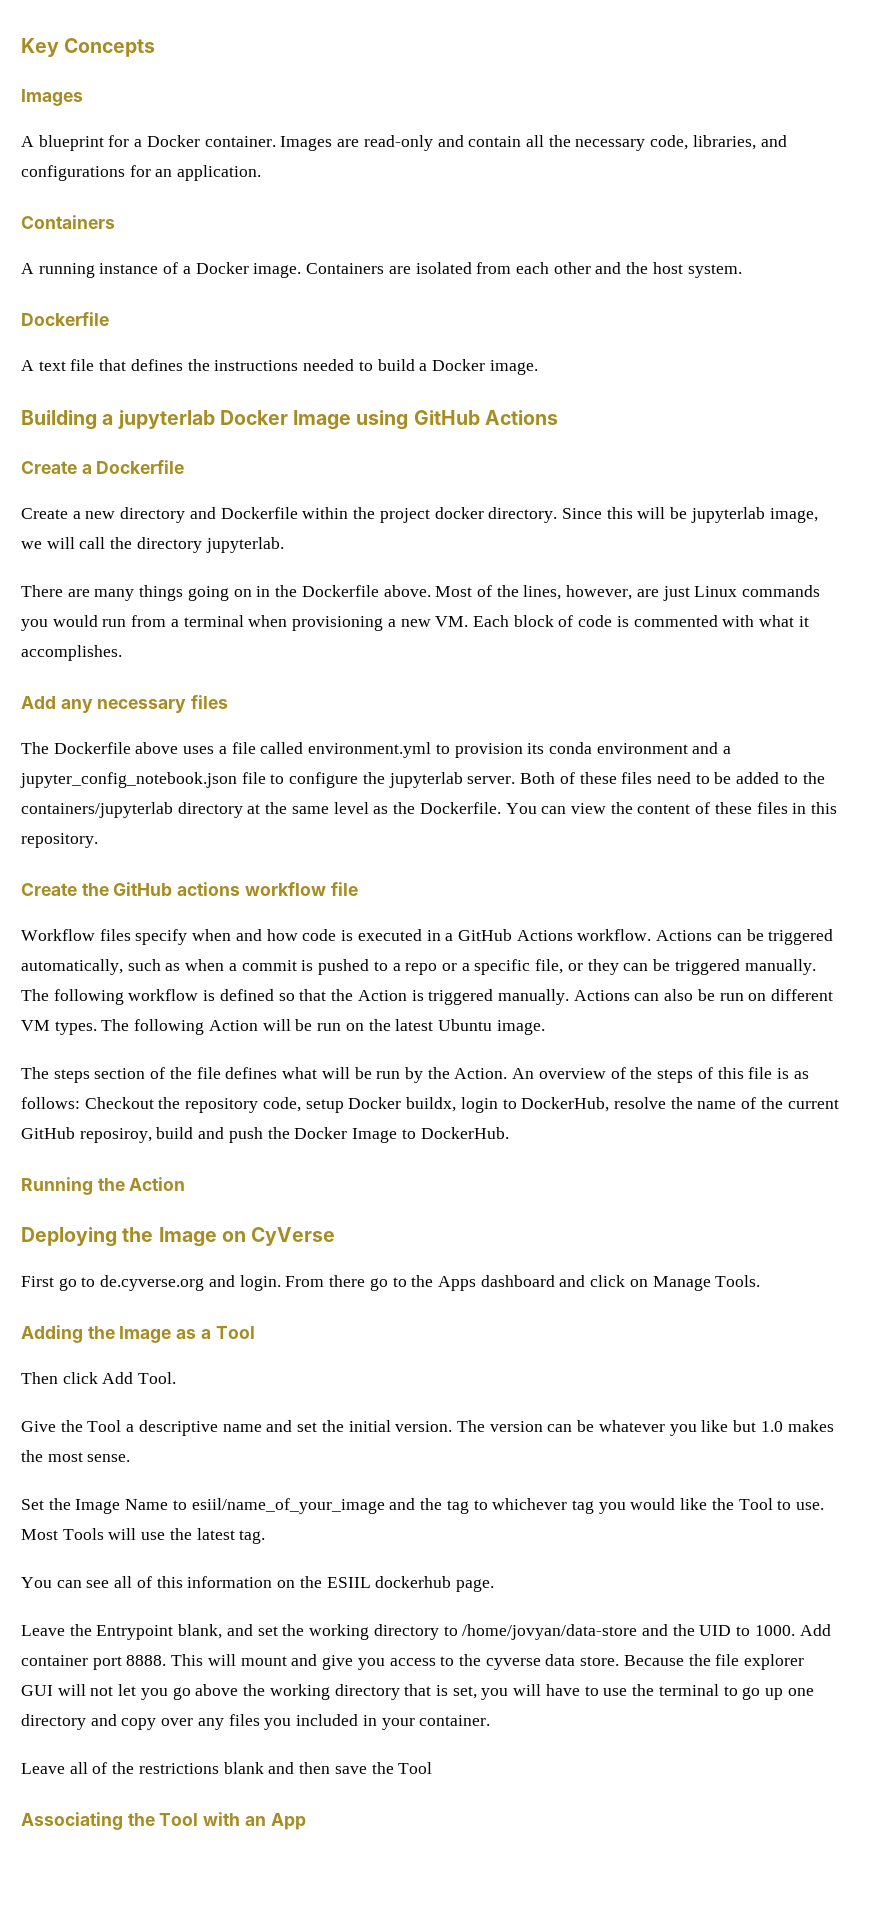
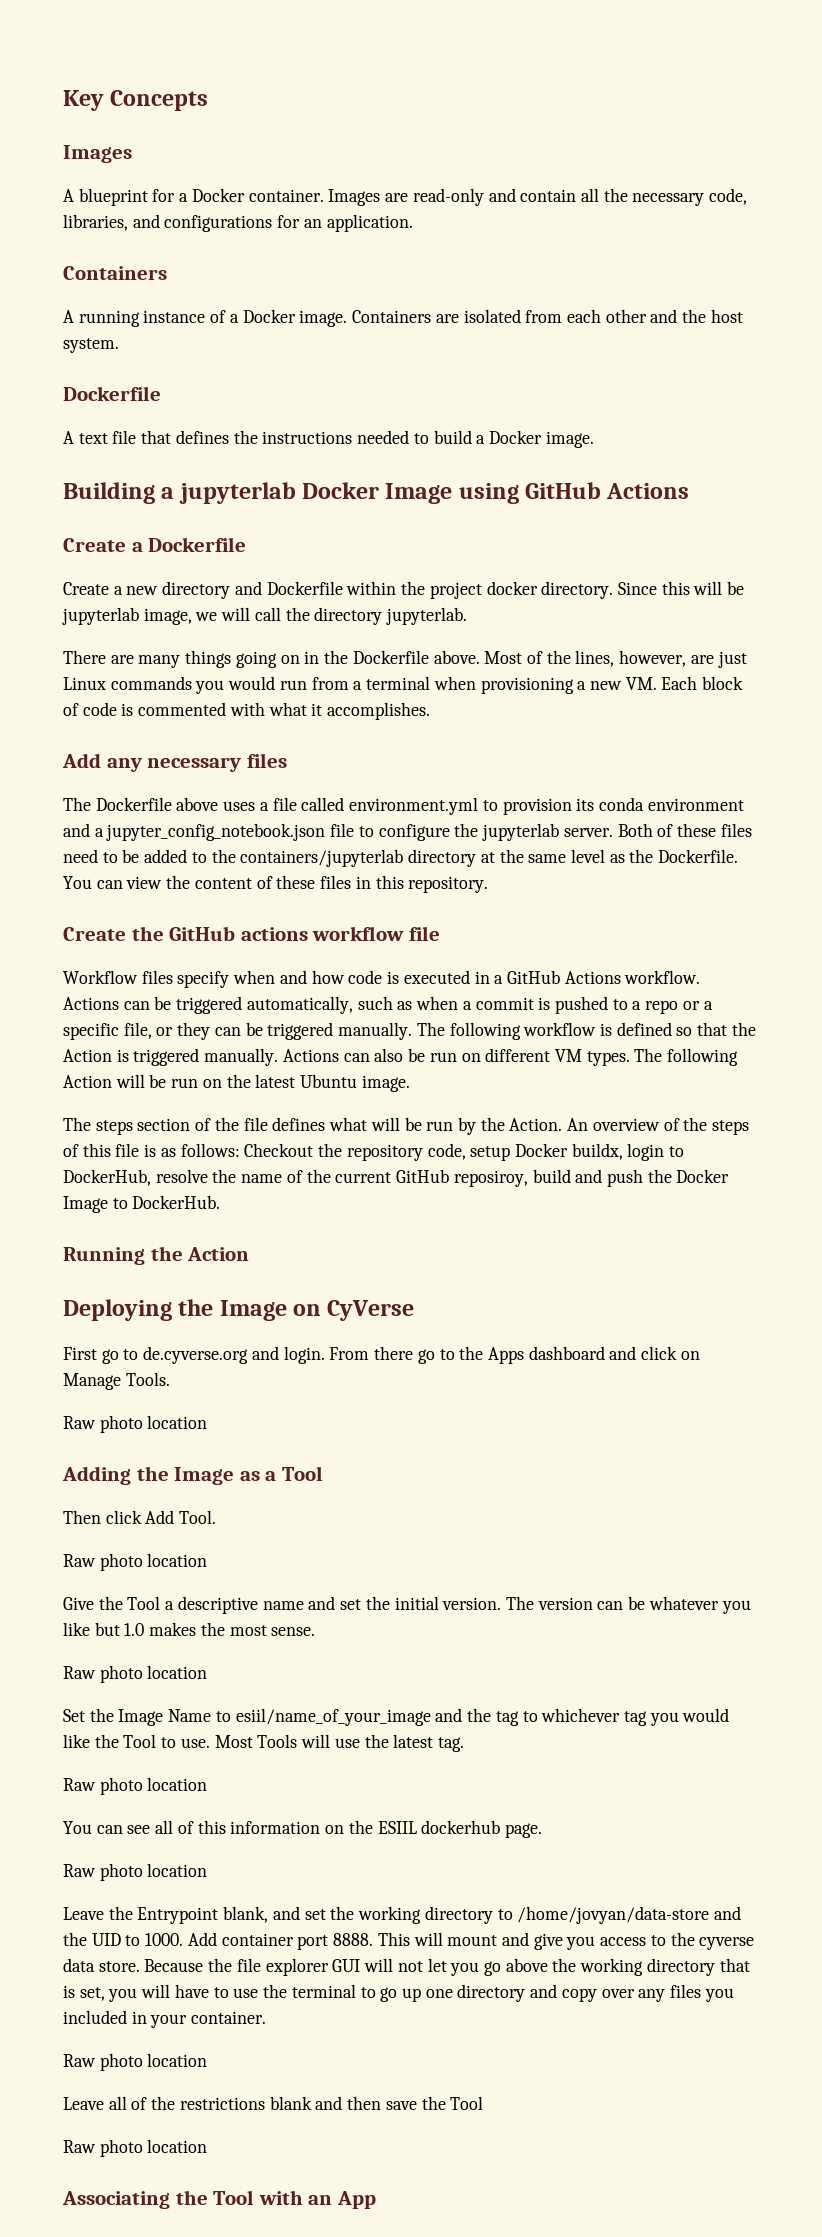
  From there go to the Apps dashboard and click on Manage Tools.
+ Raw photo location
  Then click Add Tool.
+ Raw photo location
  The version can be whatever you like but 1.0 makes the most sense.
+ Raw photo location
  Most Tools will use the latest tag.
+ Raw photo location
  You can see all of this information on the ESIIL dockerhub page.
+ Raw photo location
  Because the file explorer GUI will not let you go above the working directory that is set, you will have to use the terminal to go up one directory and copy over any files you included in your container.
+ Raw photo location
  Leave all of the restrictions blank and then save the Tool
+ Raw photo location

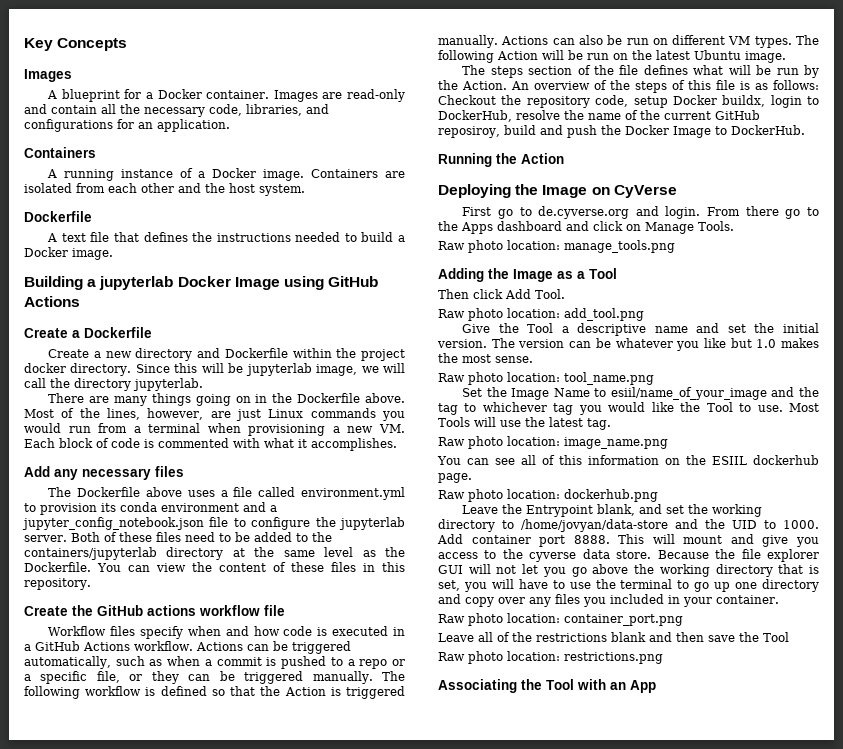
  From there go to the Apps dashboard and click on Manage Tools.
- Raw photo location
+ Raw photo location: manage_tools.png
  Then click Add Tool.
- Raw photo location
+ Raw photo location: add_tool.png
  The version can be whatever you like but 1.0 makes the most sense.
- Raw photo location
+ Raw photo location: tool_name.png
  Most Tools will use the latest tag.
- Raw photo location
+ Raw photo location: image_name.png
  You can see all of this information on the ESIIL dockerhub page.
- Raw photo location
+ Raw photo location: dockerhub.png
  Because the file explorer GUI will not let you go above the working directory that is set, you will have to use the terminal to go up one directory and copy over any files you included in your container.
- Raw photo location
+ Raw photo location: container_port.png
  Leave all of the restrictions blank and then save the Tool
- Raw photo location
+ Raw photo location: restrictions.png

